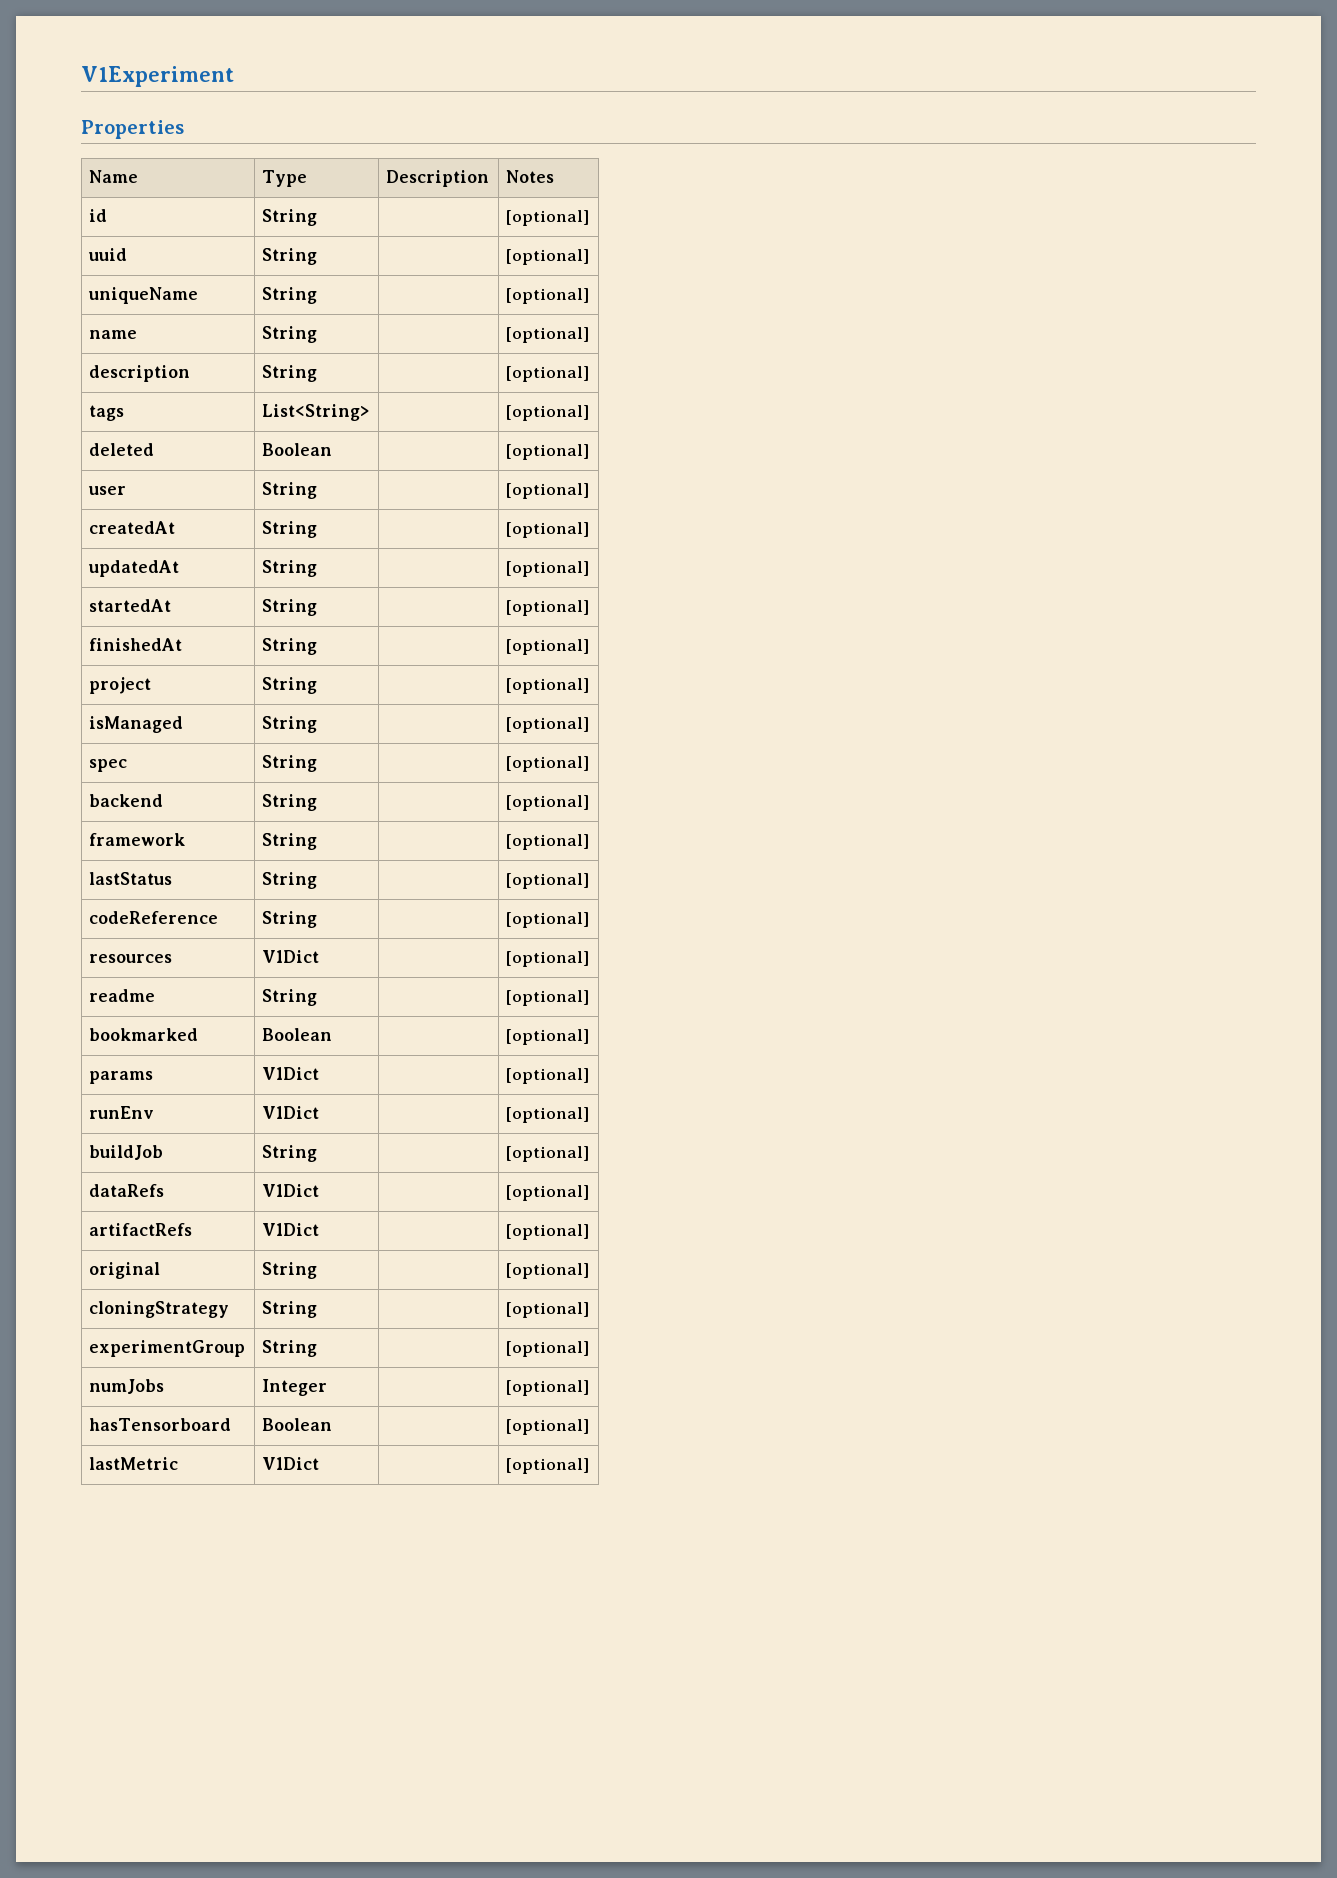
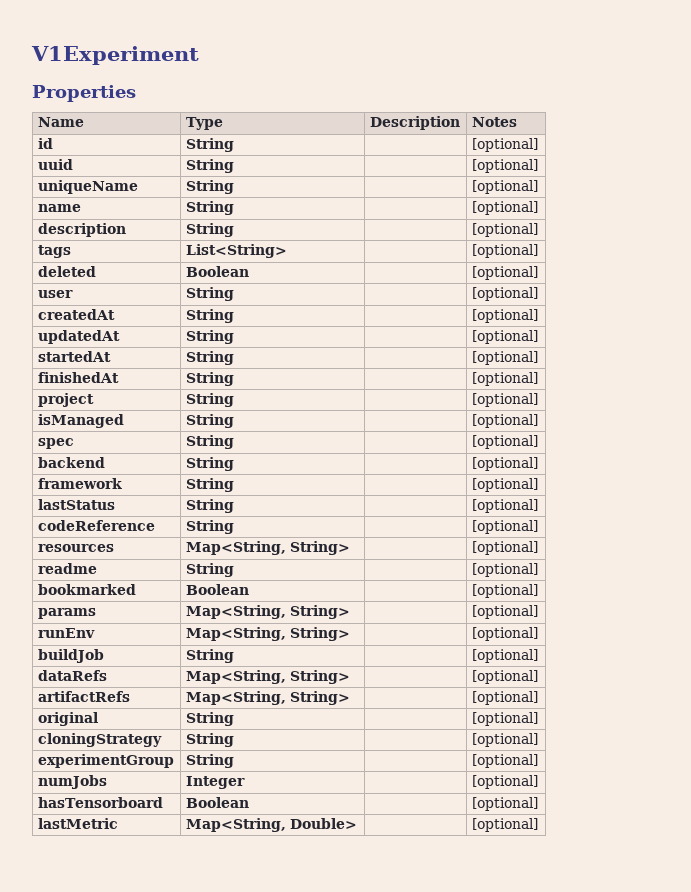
- resources | V1Dict | | [optional]
+ resources | Map<String, String> | | [optional]
- params | V1Dict | | [optional]
+ params | Map<String, String> | | [optional]
- runEnv | V1Dict | | [optional]
+ runEnv | Map<String, String> | | [optional]
- dataRefs | V1Dict | | [optional]
+ dataRefs | Map<String, String> | | [optional]
- artifactRefs | V1Dict | | [optional]
+ artifactRefs | Map<String, String> | | [optional]
- lastMetric | V1Dict | | [optional]
+ lastMetric | Map<String, Double> | | [optional]

